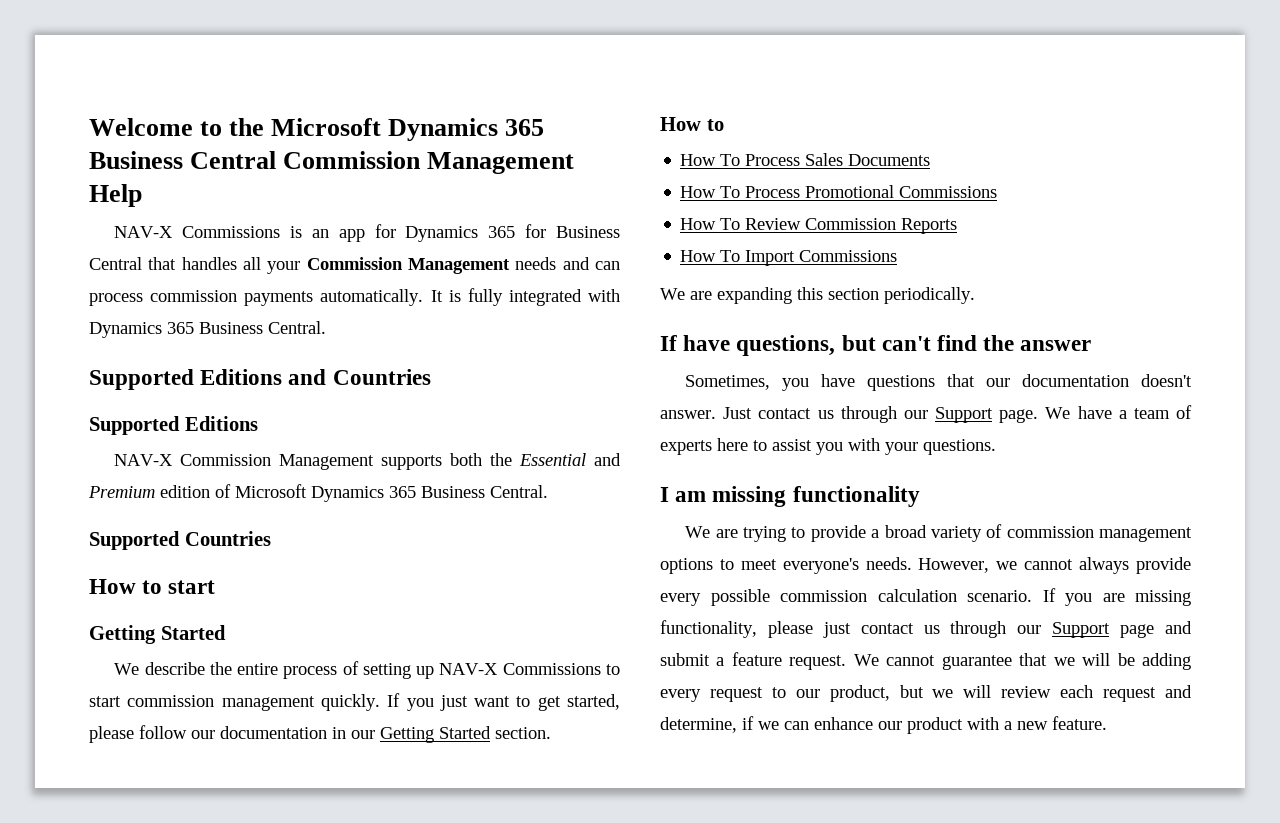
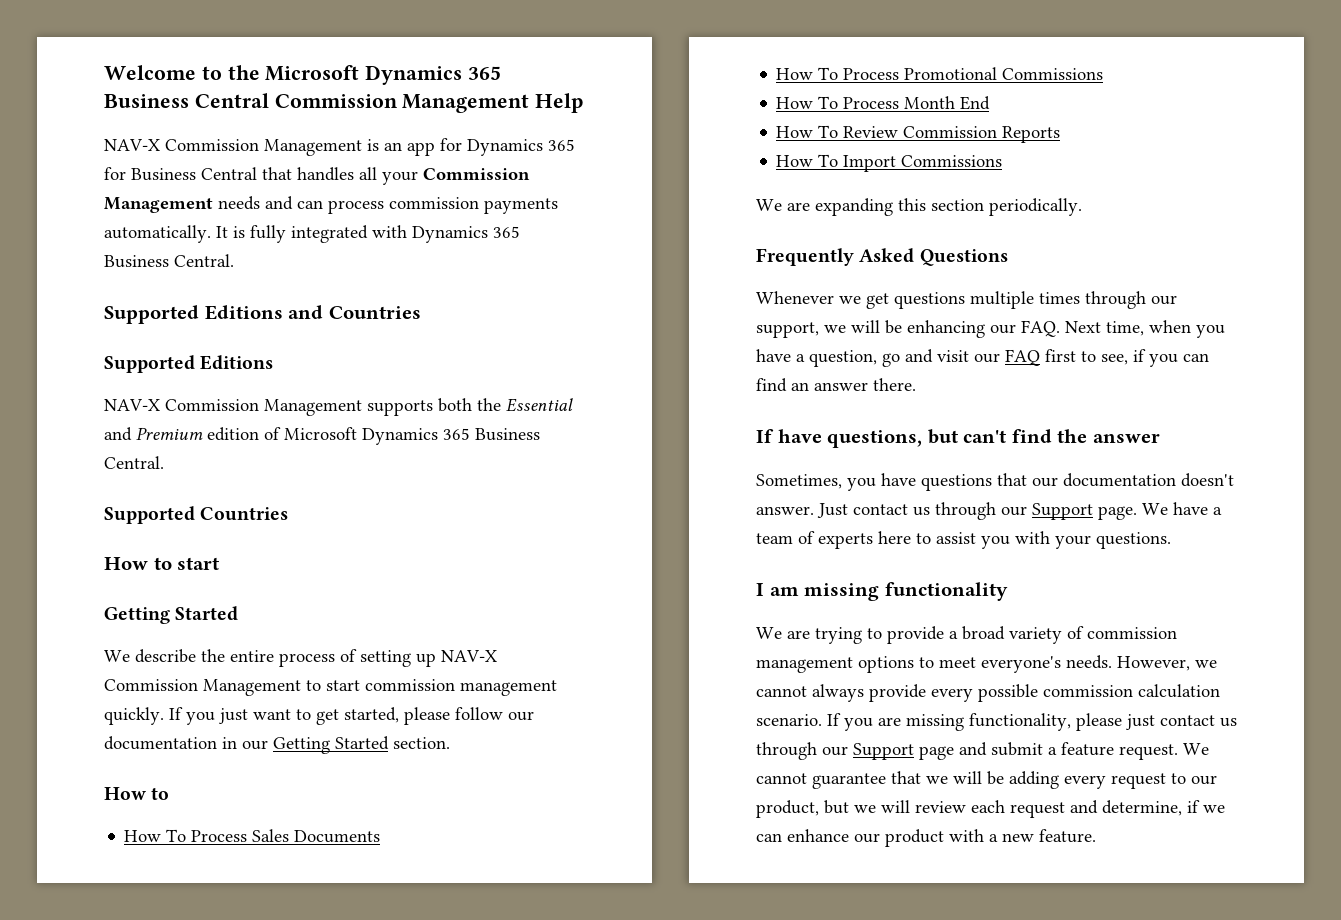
- NAV-X Commissions is an app for Dynamics 365 for Business Central that handles all your Commission Management needs and can process commission payments automatically.
+ NAV-X Commission Management is an app for Dynamics 365 for Business Central that handles all your Commission Management needs and can process commission payments automatically.
- We describe the entire process of setting up NAV-X Commissions to start commission management quickly.
+ We describe the entire process of setting up NAV-X Commission Management to start commission management quickly.
+ How To Process Month End
+ Frequently Asked Questions
+ Whenever we get questions multiple times through our support, we will be enhancing our FAQ. Next time, when you have a question, go and visit our FAQ first to see, if you can find an answer there.

